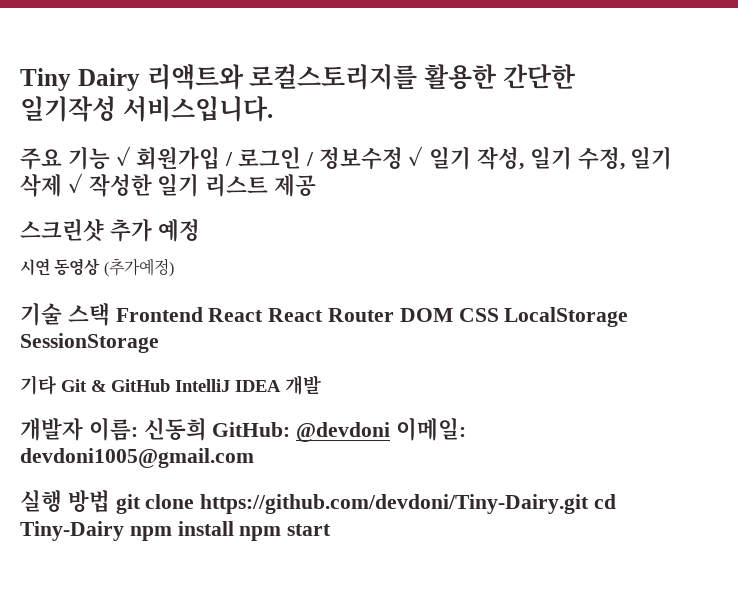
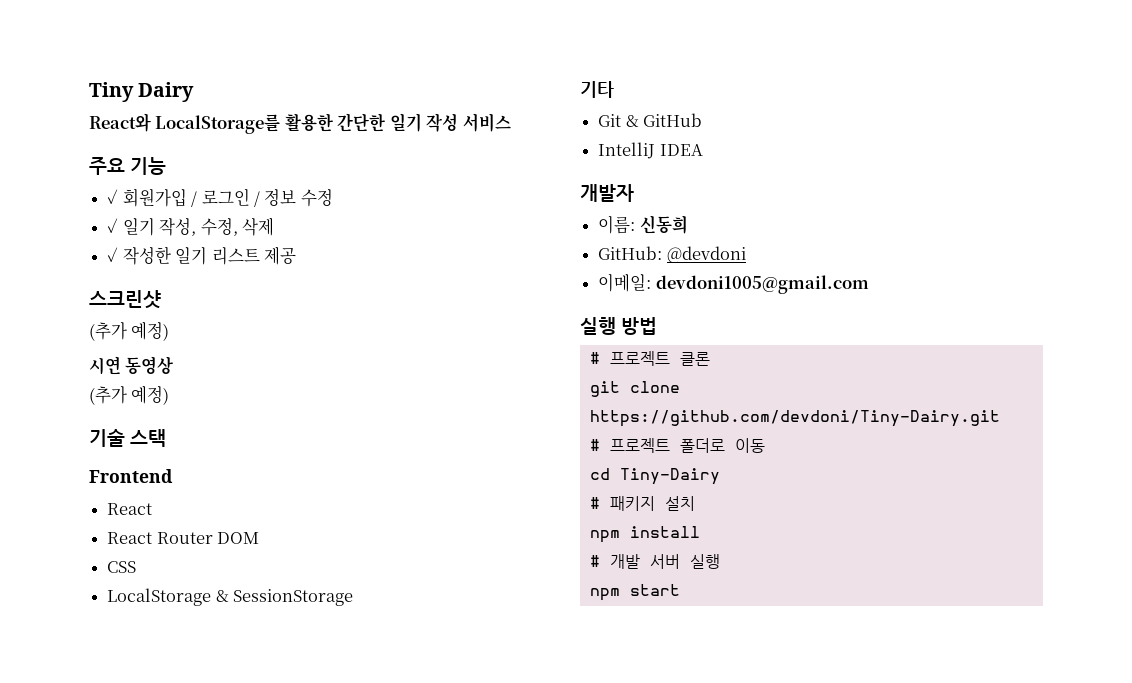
- Tiny Dairy 리액트와 로컬스토리지를 활용한 간단한 일기작성 서비스입니다.
+ Tiny Dairy
+ React와 LocalStorage를 활용한 간단한 일기 작성 서비스
- 주요 기능 ✓ 회원가입 / 로그인 / 정보수정 ✓ 일기 작성, 일기 수정, 일기 삭제 ✓ 작성한 일기 리스트 제공
+ 주요 기능
+ ✓ 회원가입 / 로그인 / 정보 수정
+ ✓ 일기 작성, 수정, 삭제
+ ✓ 작성한 일기 리스트 제공
- 스크린샷 추가 예정
+ 스크린샷
+ (추가 예정)
- 시연 동영상 (추가예정)
+ 시연 동영상
+ (추가 예정)
- 기술 스택 Frontend React React Router DOM CSS LocalStorage SessionStorage
+ 기술 스택
+ Frontend
+ React
+ React Router DOM
+ CSS
+ LocalStorage & SessionStorage
- 기타 Git & GitHub IntelliJ IDEA 개발
+ 기타
+ Git & GitHub
+ IntelliJ IDEA
- 개발자 이름: 신동희 GitHub: @devdoni 이메일: devdoni1005@gmail.com
+ 개발자
+ 이름: 신동희
+ GitHub: @devdoni
+ 이메일: devdoni1005@gmail.com
- 실행 방법 git clone https://github.com/devdoni/Tiny-Dairy.git cd Tiny-Dairy npm install npm start
+ 실행 방법
+ # 프로젝트 클론
+ git clone https://github.com/devdoni/Tiny-Dairy.git
+ # 프로젝트 폴더로 이동
+ cd Tiny-Dairy
+ # 패키지 설치
+ npm install
+ # 개발 서버 실행
+ npm start

